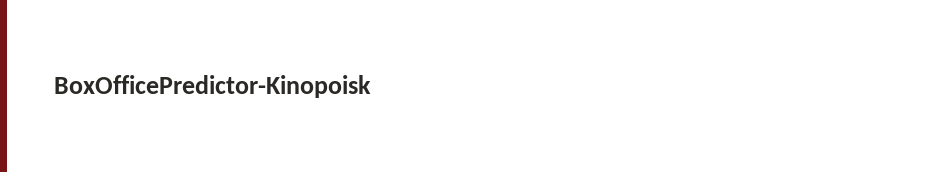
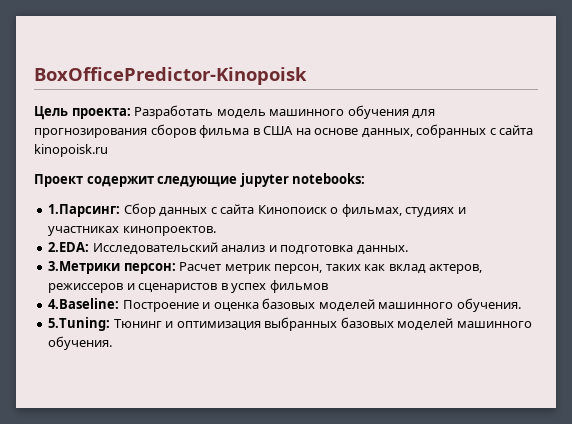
+ Цель проекта: Разработать модель машинного обучения для прогнозирования сборов фильма в США на основе данных, собранных с сайта kinopoisk.ru
+ Проект содержит следующие jupyter notebooks:
+ 1.Парсинг: Сбор данных с сайта Кинопоиск о фильмах, студиях и участниках кинопроектов.
+ 2.EDA: Исследовательский анализ и подготовка данных.
+ 3.Метрики персон: Расчет метрик персон, таких как вклад актеров, режиссеров и сценаристов в успех фильмов
+ 4.Baseline: Построение и оценка базовых моделей машинного обучения.
+ 5.Tuning: Тюнинг и оптимизация выбранных базовых моделей машинного обучения.

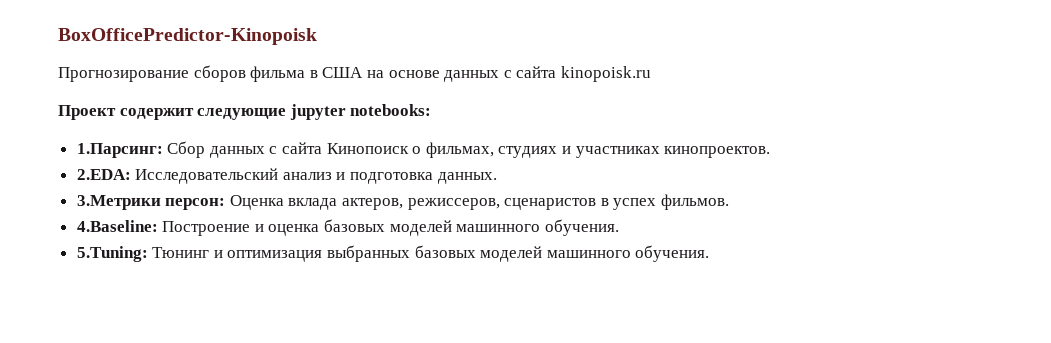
- Цель проекта: Разработать модель машинного обучения для прогнозирования сборов фильма в США на основе данных, собранных с сайта kinopoisk.ru
+ Прогнозирование сборов фильма в США на основе данных с сайта kinopoisk.ru
- 3.Метрики персон: Расчет метрик персон, таких как вклад актеров, режиссеров и сценаристов в успех фильмов
+ 3.Метрики персон: Оценка вклада актеров, режиссеров, сценаристов в успех фильмов.

